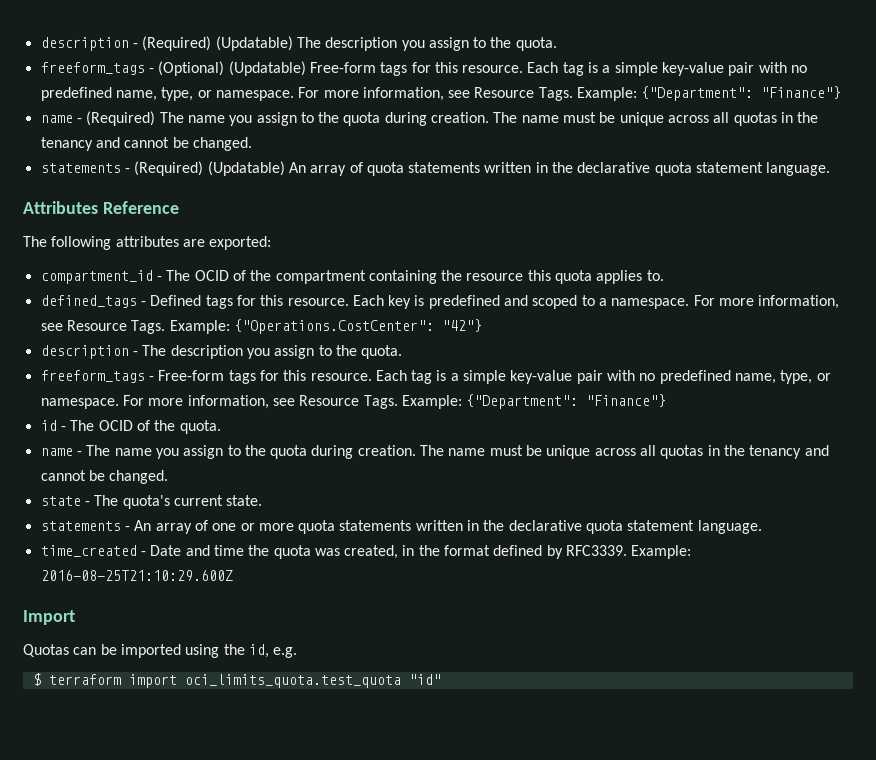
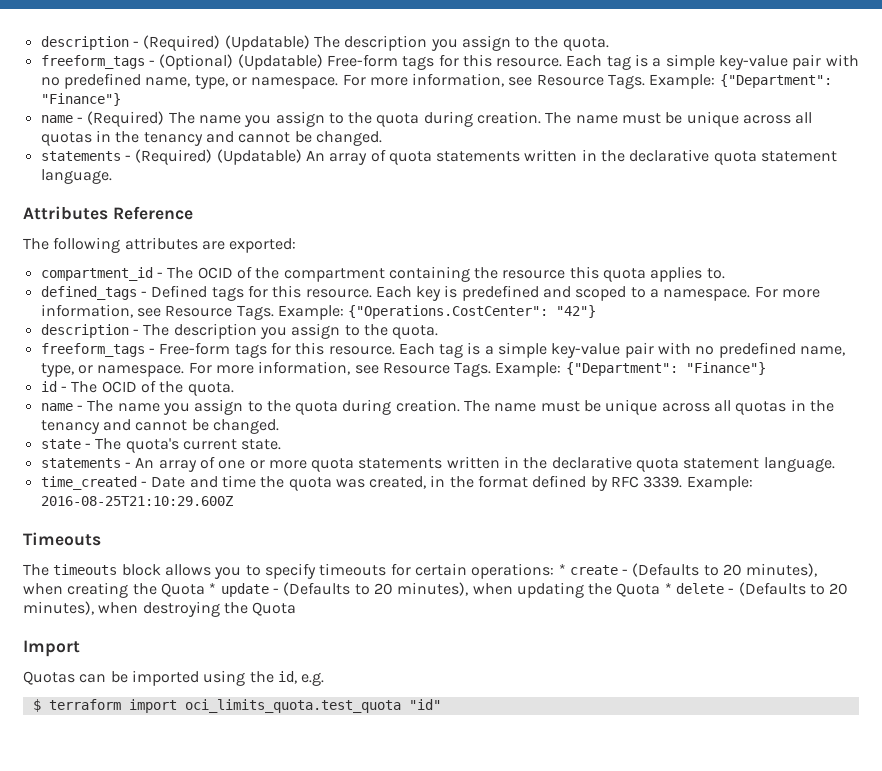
- time_created - Date and time the quota was created, in the format defined by RFC3339.
+ time_created - Date and time the quota was created, in the format defined by RFC 3339.
+ Timeouts
+ The timeouts block allows you to specify timeouts for certain operations: * create - (Defaults to 20 minutes), when creating the Quota * update - (Defaults to 20 minutes), when updating the Quota * delete - (Defaults to 20 minutes), when destroying the Quota

